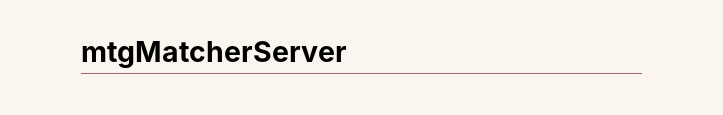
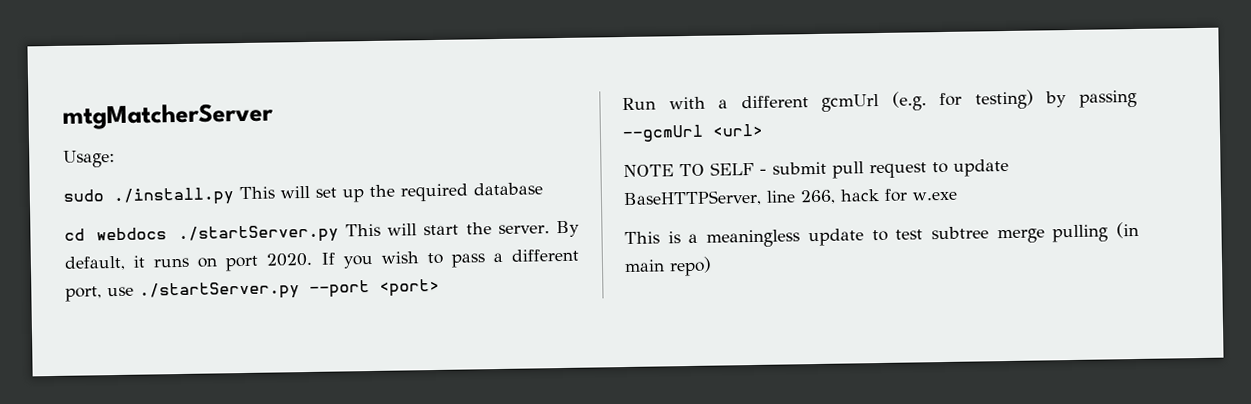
+ Usage:
+ sudo ./install.py This will set up the required database
+ cd webdocs ./startServer.py This will start the server. By default, it runs on port 2020. If you wish to pass a different port, use ./startServer.py --port <port>
+ Run with a different gcmUrl (e.g. for testing) by passing --gcmUrl <url>
+ NOTE TO SELF - submit pull request to update BaseHTTPServer, line 266, hack for w.exe
+ This is a meaningless update to test subtree merge pulling (in main repo)

